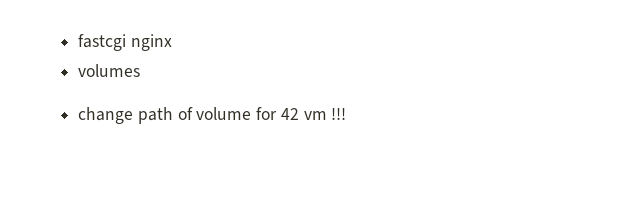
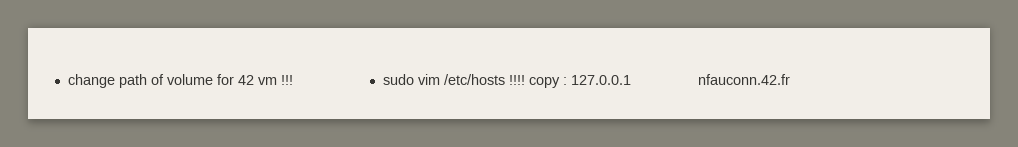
- fastcgi nginx
- volumes
+ sudo vim /etc/hosts !!!! copy : 127.0.0.1 nfauconn.42.fr

